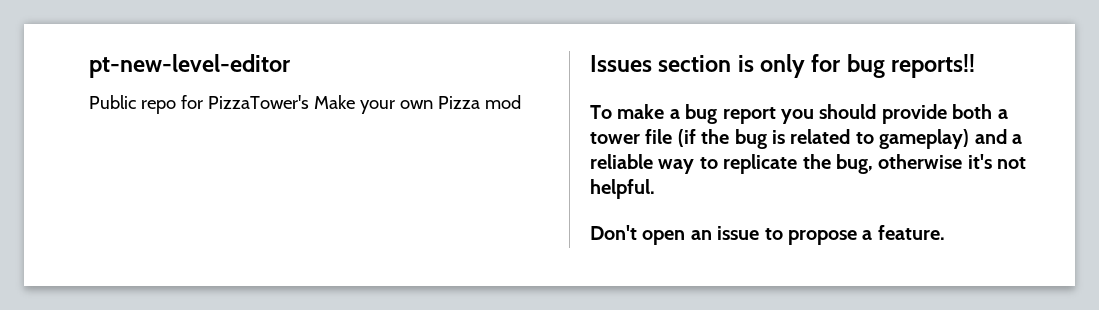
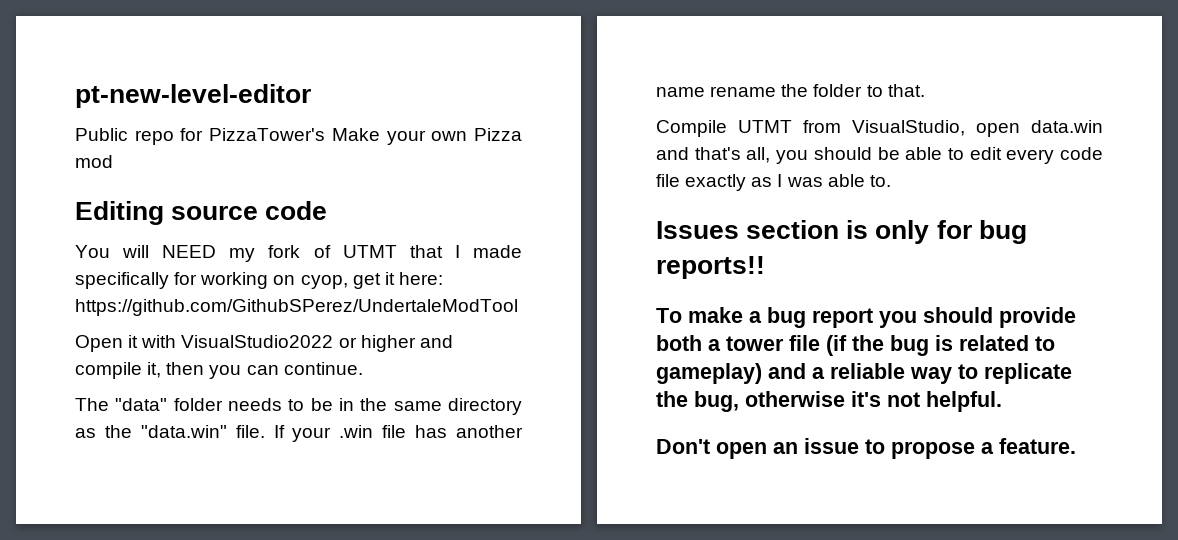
+ Editing source code
+ You will NEED my fork of UTMT that I made specifically for working on cyop, get it here: https://github.com/GithubSPerez/UndertaleModTool
+ Open it with VisualStudio2022 or higher and compile it, then you can continue.
+ The "data" folder needs to be in the same directory as the "data.win" file. If your .win file has another name rename the folder to that.
+ Compile UTMT from VisualStudio, open data.win and that's all, you should be able to edit every code file exactly as I was able to.

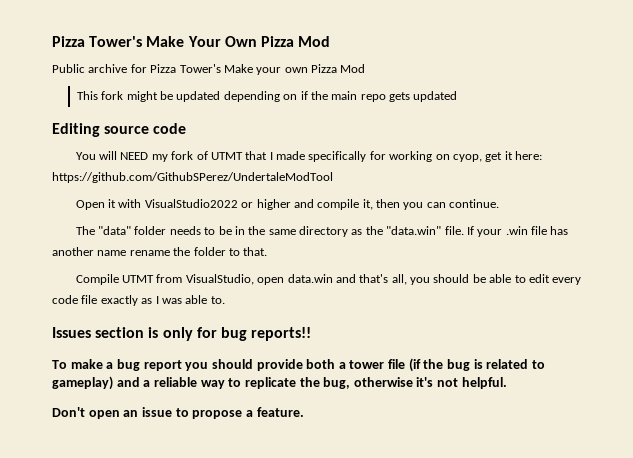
- pt-new-level-editor
- Public repo for PizzaTower's Make your own Pizza mod
+ Pizza Tower's Make Your Own Pizza Mod
+ Public archive for Pizza Tower's Make your own Pizza Mod
+ This fork might be updated depending on if the main repo gets updated

